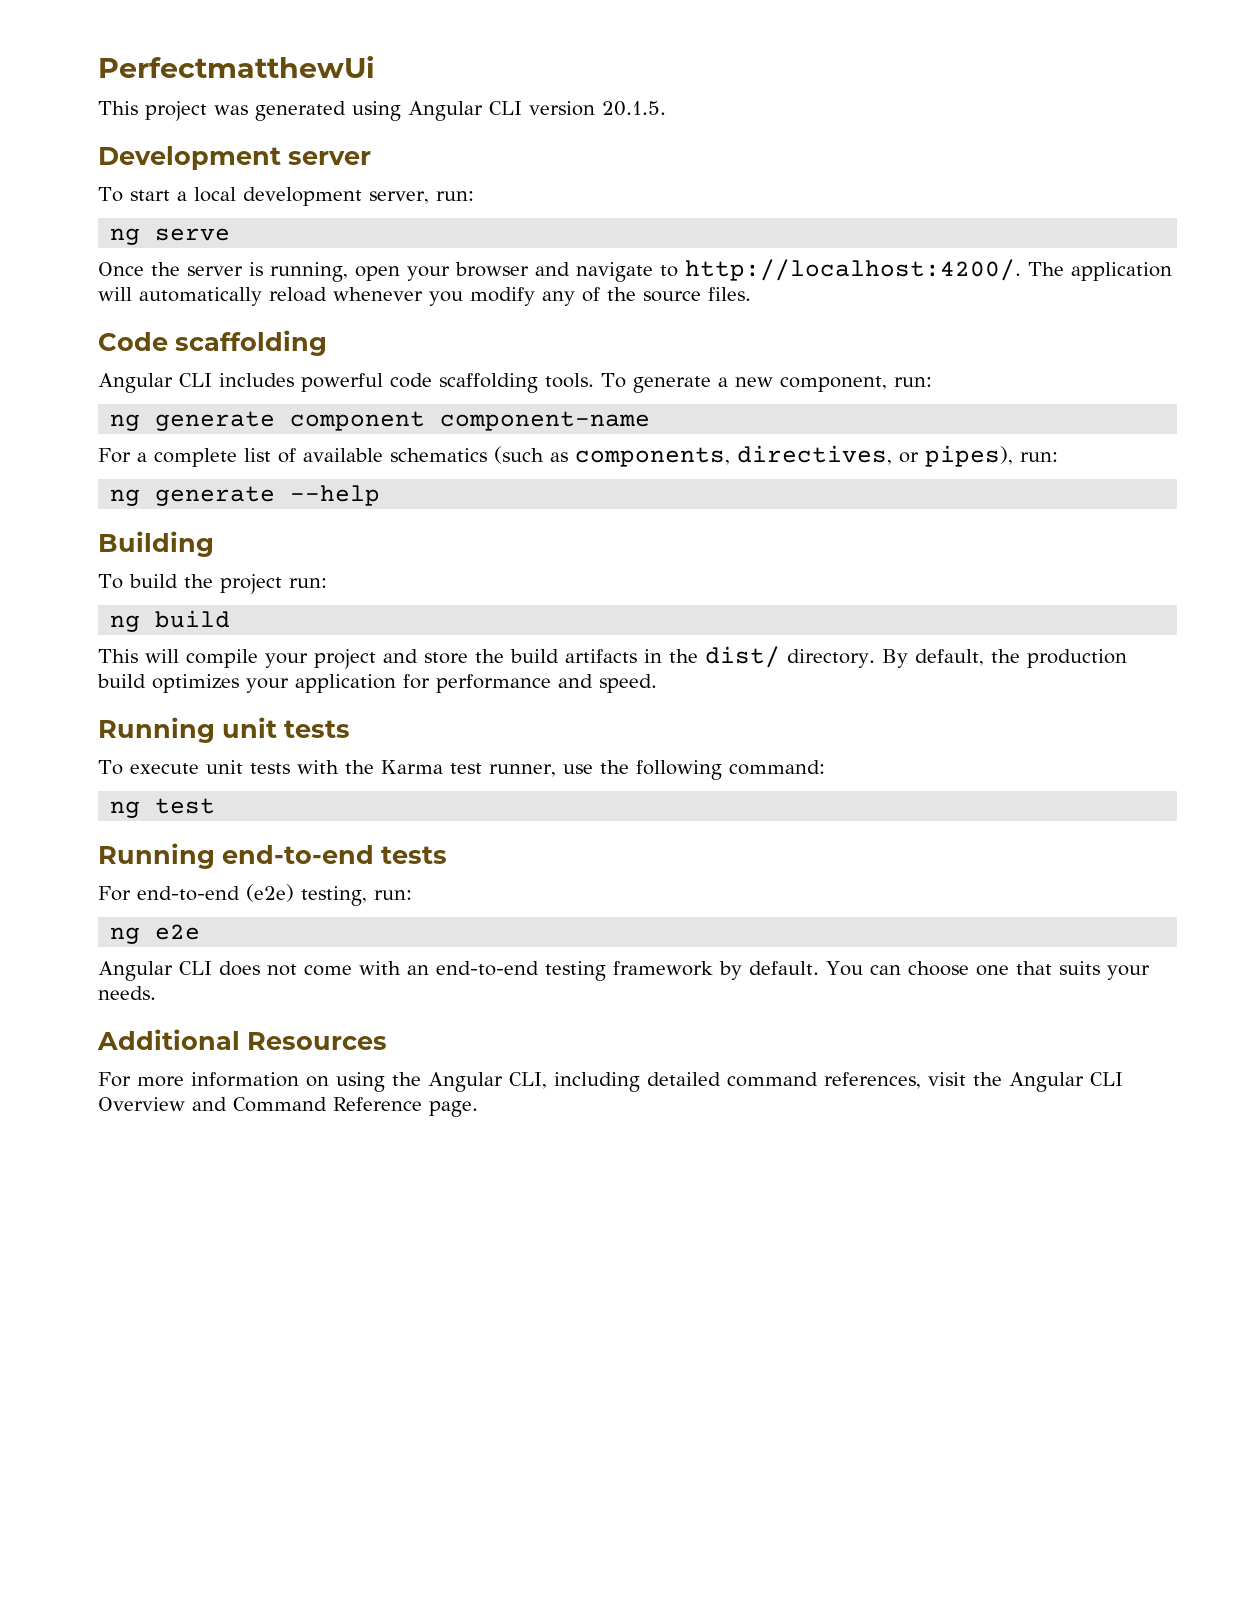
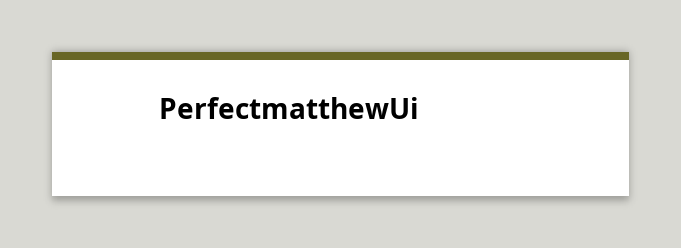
- This project was generated using Angular CLI version 20.1.5.
- Development server
- To start a local development server, run:
- ng serve
- Once the server is running, open your browser and navigate to http://localhost:4200/. The application will automatically reload whenever you modify any of the source files.
- Code scaffolding
- Angular CLI includes powerful code scaffolding tools. To generate a new component, run:
- ng generate component component-name
- For a complete list of available schematics (such as components, directives, or pipes), run:
- ng generate --help
- Building
- To build the project run:
- ng build
- This will compile your project and store the build artifacts in the dist/ directory. By default, the production build optimizes your application for performance and speed.
- Running unit tests
- To execute unit tests with the Karma test runner, use the following command:
- ng test
- Running end-to-end tests
- For end-to-end (e2e) testing, run:
- ng e2e
- Angular CLI does not come with an end-to-end testing framework by default. You can choose one that suits your needs.
- Additional Resources
- For more information on using the Angular CLI, including detailed command references, visit the Angular CLI Overview and Command Reference page.

